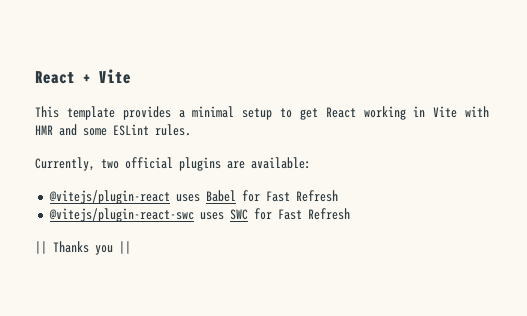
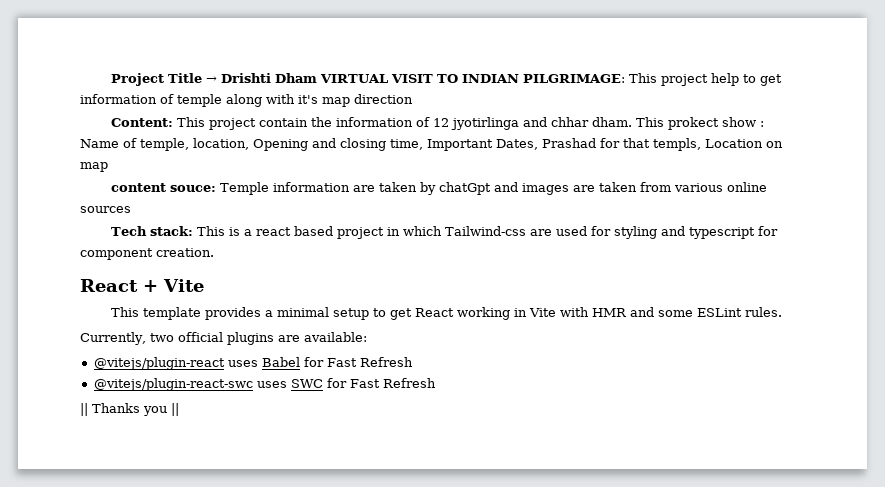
+ Project Title → Drishti Dham VIRTUAL VISIT TO INDIAN PILGRIMAGE: This project help to get information of temple along with it's map direction
+ Content: This project contain the information of 12 jyotirlinga and chhar dham. This prokect show : Name of temple, location, Opening and closing time, Important Dates, Prashad for that templs, Location on map
+ content souce: Temple information are taken by chatGpt and images are taken from various online sources
+ Tech stack: This is a react based project in which Tailwind-css are used for styling and typescript for component creation.

